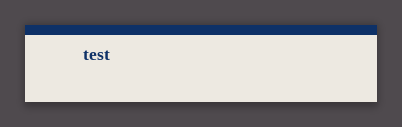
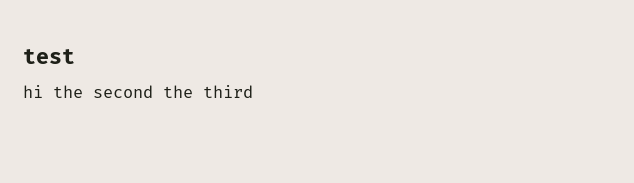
+ hi the second the third

